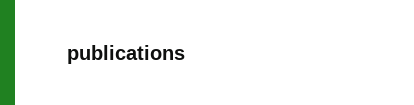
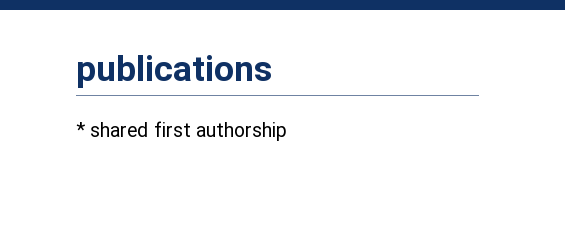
+ * shared first authorship

